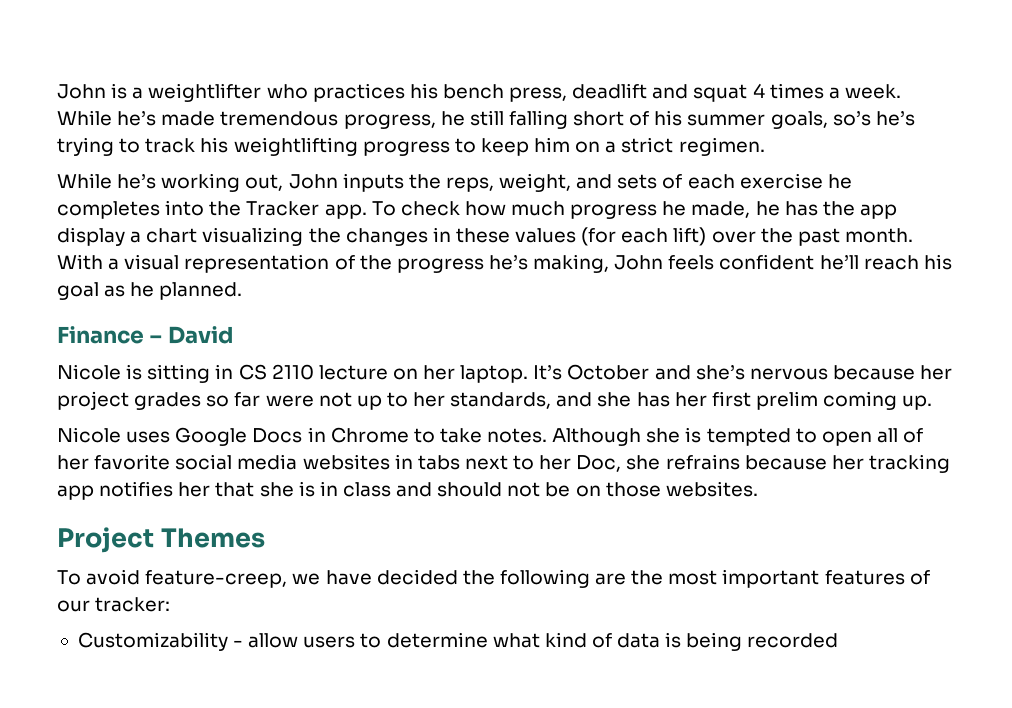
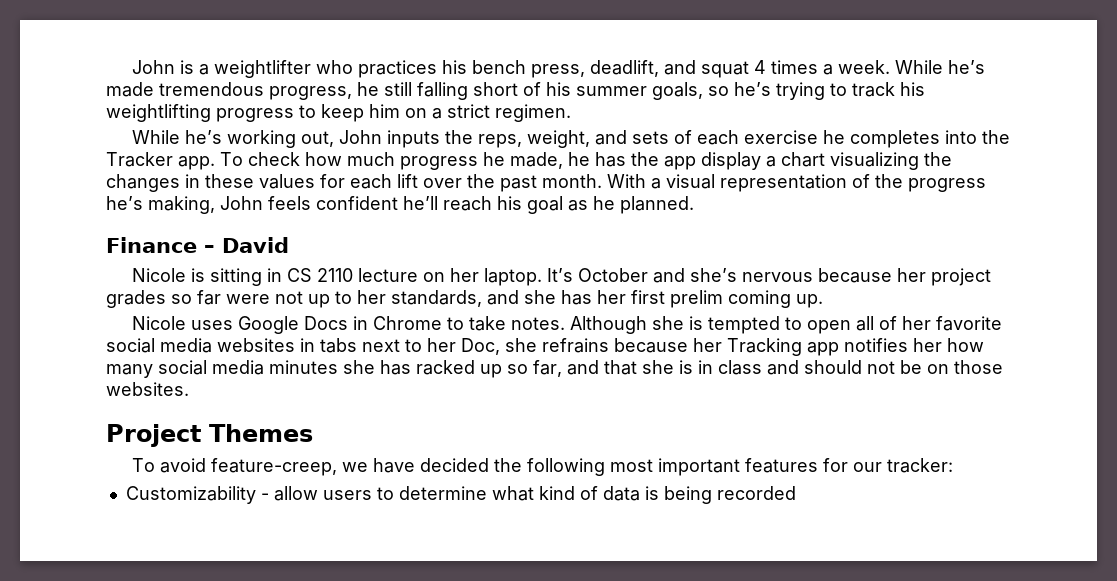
- John is a weightlifter who practices his bench press, deadlift and squat 4 times a week.
+ John is a weightlifter who practices his bench press, deadlift, and squat 4 times a week.
- While he’s made tremendous progress, he still falling short of his summer goals, so’s he’s trying to track his weightlifting progress to keep him on a strict regimen.
+ While he’s made tremendous progress, he still falling short of his summer goals, so he’s trying to track his weightlifting progress to keep him on a strict regimen.
- To check how much progress he made, he has the app display a chart visualizing the changes in these values (for each lift) over the past month.
+ To check how much progress he made, he has the app display a chart visualizing the changes in these values for each lift over the past month.
- Although she is tempted to open all of her favorite social media websites in tabs next to her Doc, she refrains because her tracking app notifies her that she is in class and should not be on those websites.
+ Although she is tempted to open all of her favorite social media websites in tabs next to her Doc, she refrains because her Tracking app notifies her how many social media minutes she has racked up so far, and that she is in class and should not be on those websites.
- To avoid feature-creep, we have decided the following are the most important features of our tracker:
+ To avoid feature-creep, we have decided the following most important features for our tracker:

